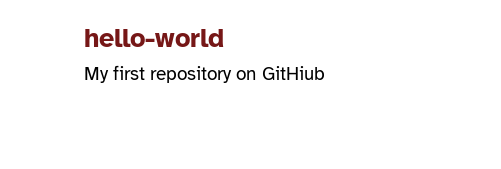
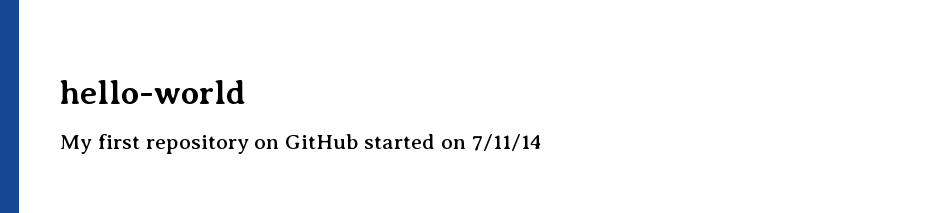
- My first repository on GitHiub
+ My first repository on GitHub started on 7/11/14

